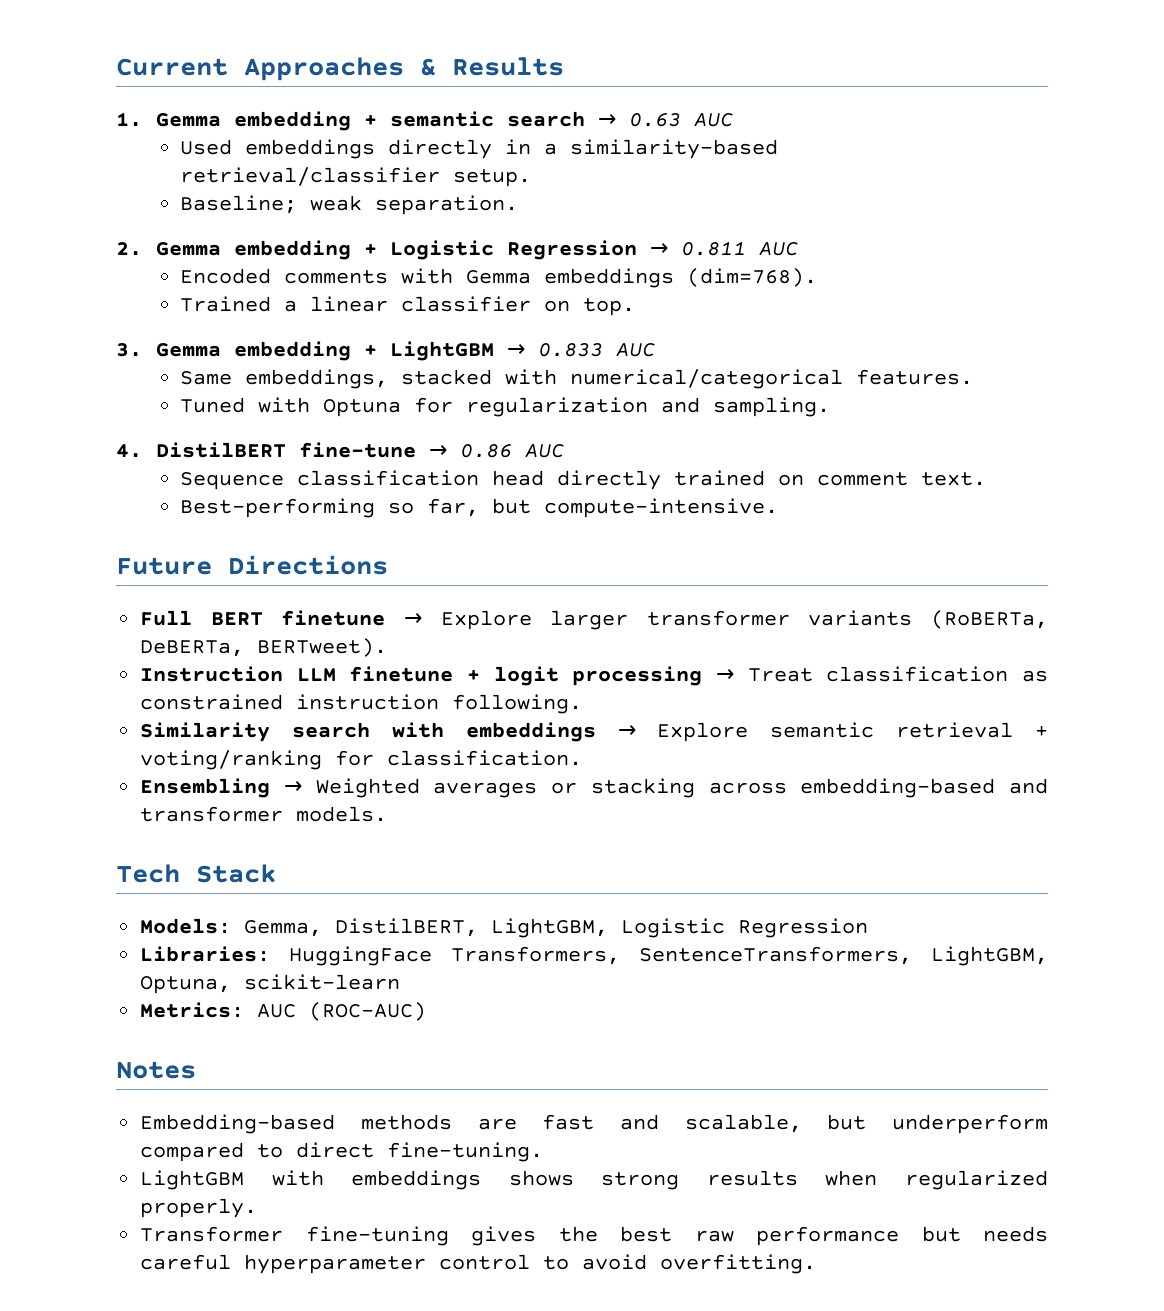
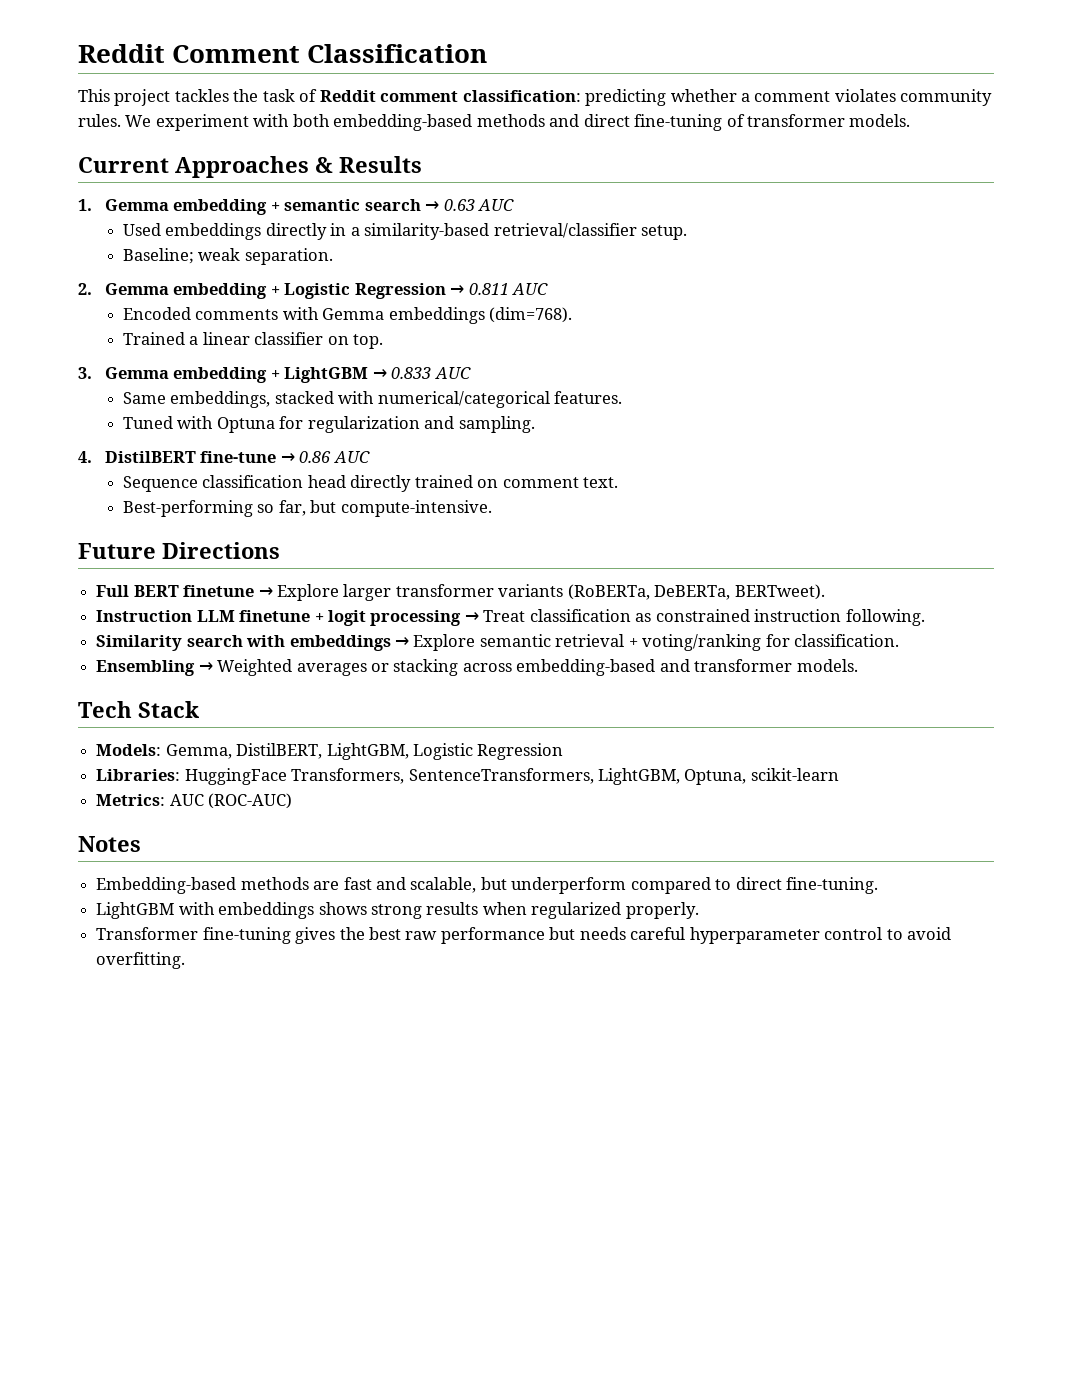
+ Reddit Comment Classification
+ This project tackles the task of Reddit comment classification: predicting whether a comment violates community rules. We experiment with both embedding-based methods and direct fine-tuning of transformer models.

